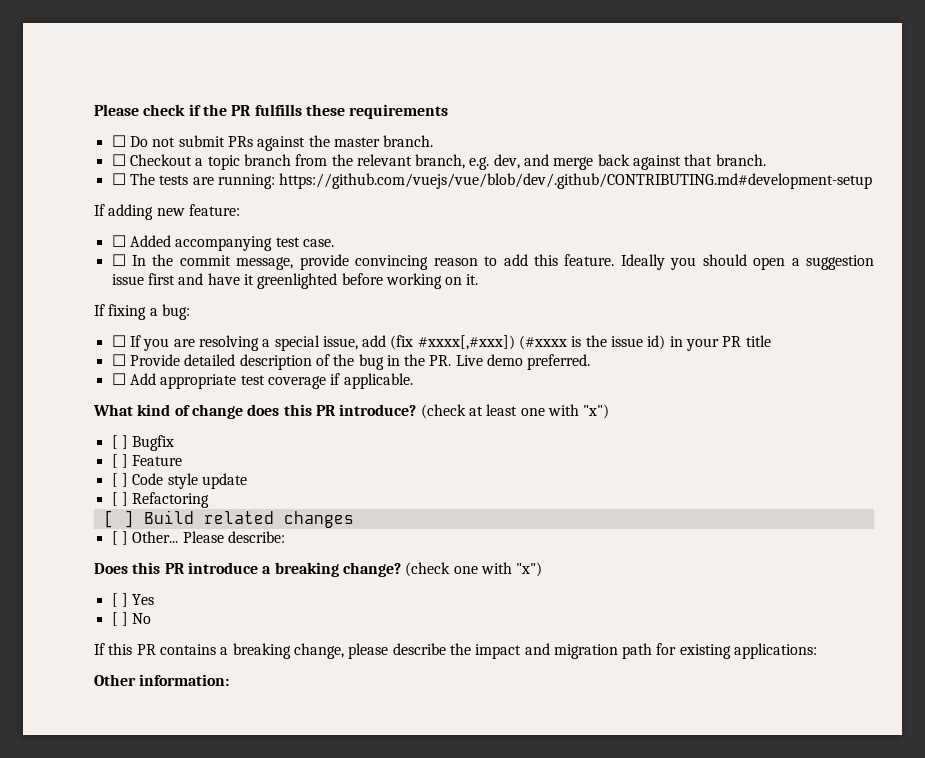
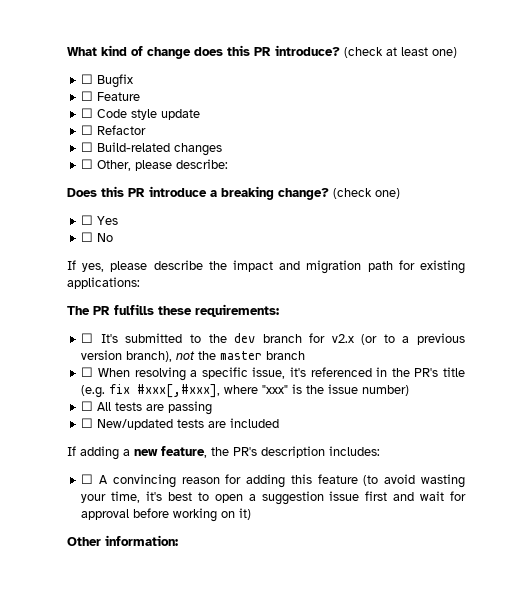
- Please check if the PR fulfills these requirements
- ☐ Do not submit PRs against the master branch.
- ☐ Checkout a topic branch from the relevant branch, e.g. dev, and merge back against that branch.
- ☐ The tests are running: https://github.com/vuejs/vue/blob/dev/.github/CONTRIBUTING.md#development-setup
- If adding new feature:
- ☐ Added accompanying test case.
- ☐ In the commit message, provide convincing reason to add this feature. Ideally you should open a suggestion issue first and have it greenlighted before working on it.
- If fixing a bug:
- ☐ If you are resolving a special issue, add (fix #xxxx[,#xxx]) (#xxxx is the issue id) in your PR title
- ☐ Provide detailed description of the bug in the PR. Live demo preferred.
- ☐ Add appropriate test coverage if applicable.
- (check at least one with "x")
- [ ] Bugfix
+ (check at least one)
+ ☐ Bugfix
- [ ] Feature
+ ☐ Feature
- [ ] Code style update
+ ☐ Code style update
- [ ] Refactoring
- [ ] Build related changes
- [ ] Other... Please describe:
+ ☐ Refactor
+ ☐ Build-related changes
+ ☐ Other, please describe:
- (check one with "x")
- [ ] Yes
+ (check one)
+ ☐ Yes
- [ ] No
+ ☐ No
- If this PR contains a breaking change, please describe the impact and migration path for existing applications:
+ If yes, please describe the impact and migration path for existing applications:
+ The PR fulfills these requirements:
+ ☐ It's submitted to the dev branch for v2.x (or to a previous version branch), not the master branch
+ ☐ When resolving a specific issue, it's referenced in the PR's title (e.g. fix #xxx[,#xxx], where "xxx" is the issue number)
+ ☐ All tests are passing
+ ☐ New/updated tests are included
+ If adding a new feature, the PR's description includes:
+ ☐ A convincing reason for adding this feature (to avoid wasting your time, it's best to open a suggestion issue first and wait for approval before working on it)

